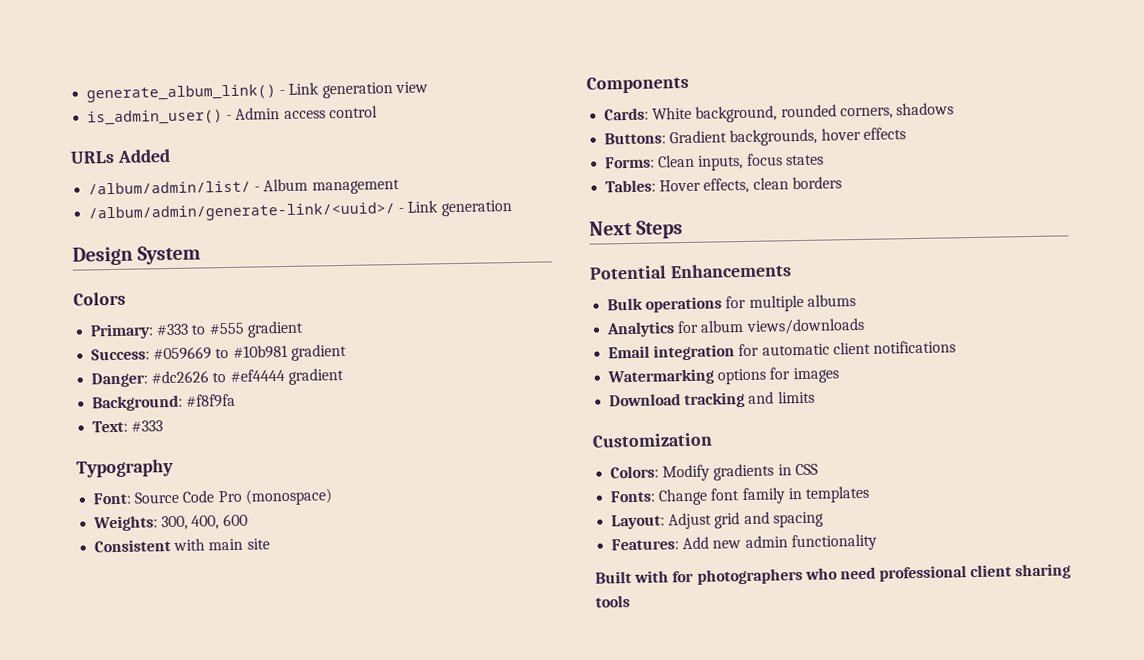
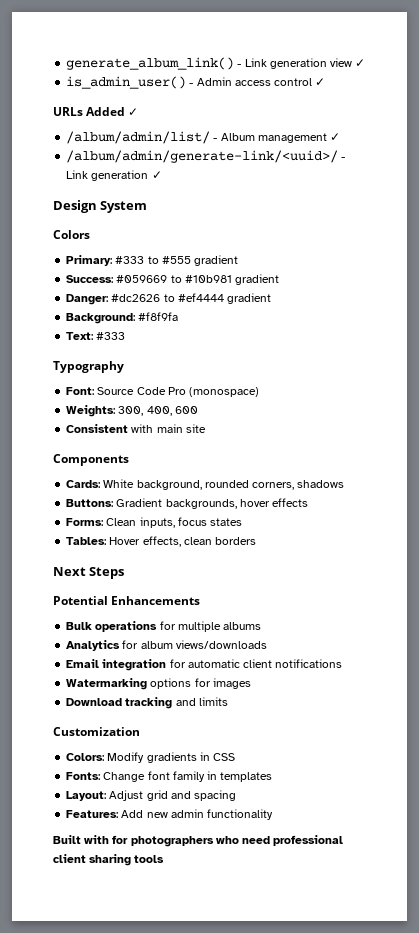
- generate_album_link() - Link generation view
+ generate_album_link() - Link generation view ✓
- is_admin_user() - Admin access control
+ is_admin_user() - Admin access control ✓
- URLs Added
+ URLs Added ✓
- /album/admin/list/ - Album management
+ /album/admin/list/ - Album management ✓
- /album/admin/generate-link/<uuid>/ - Link generation
+ /album/admin/generate-link/<uuid>/ - Link generation ✓

